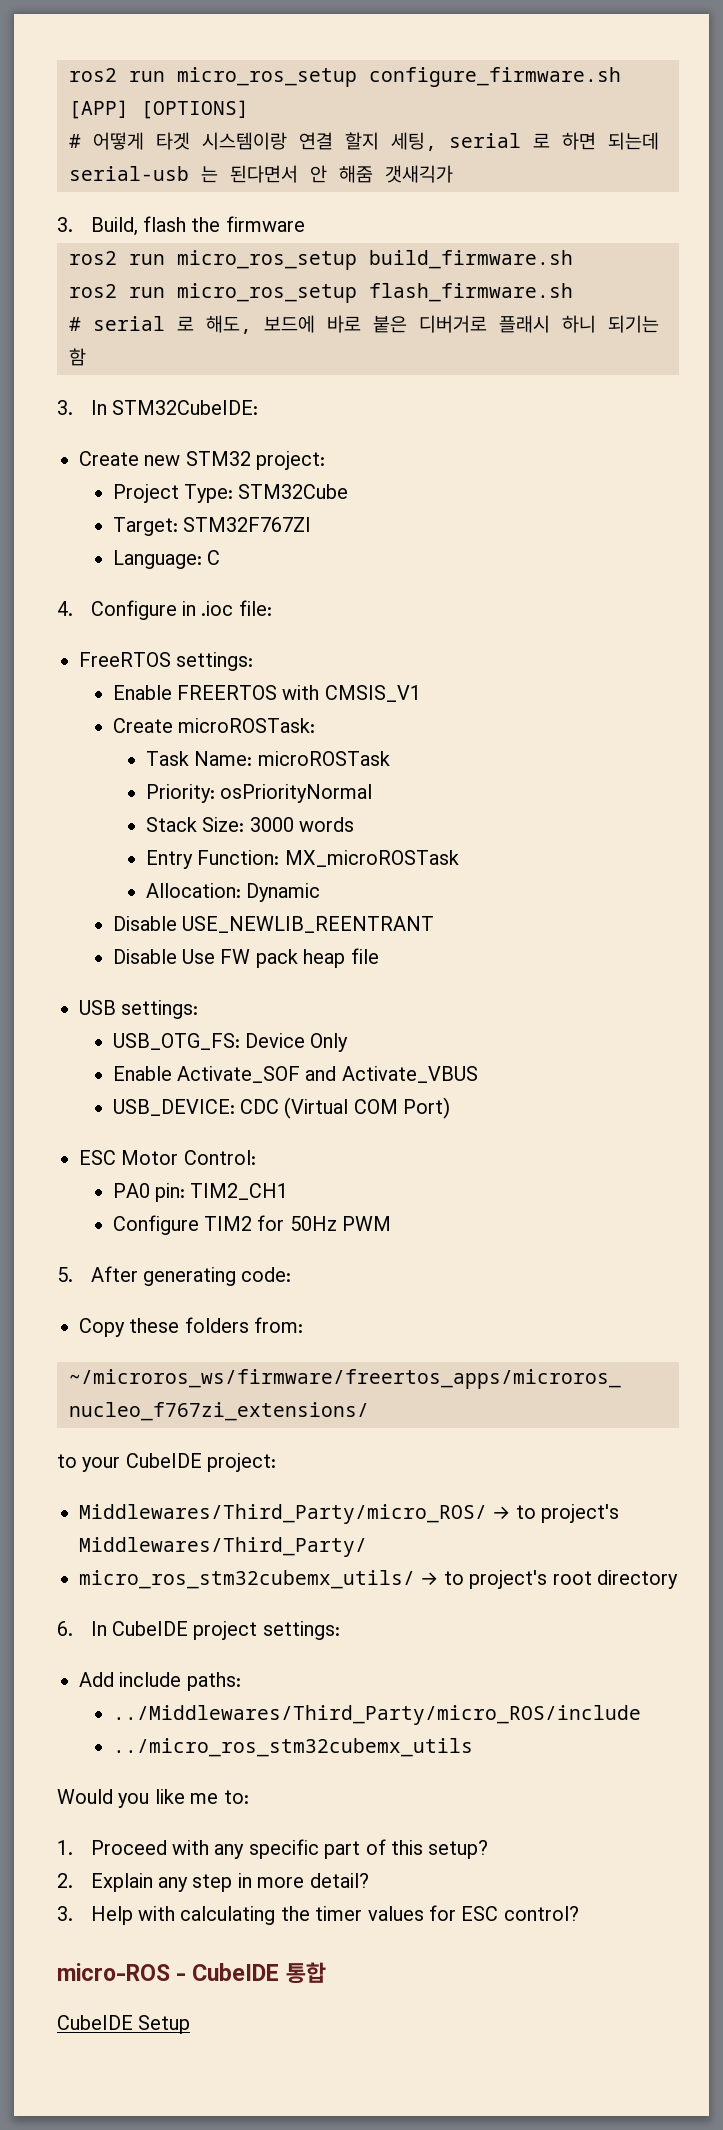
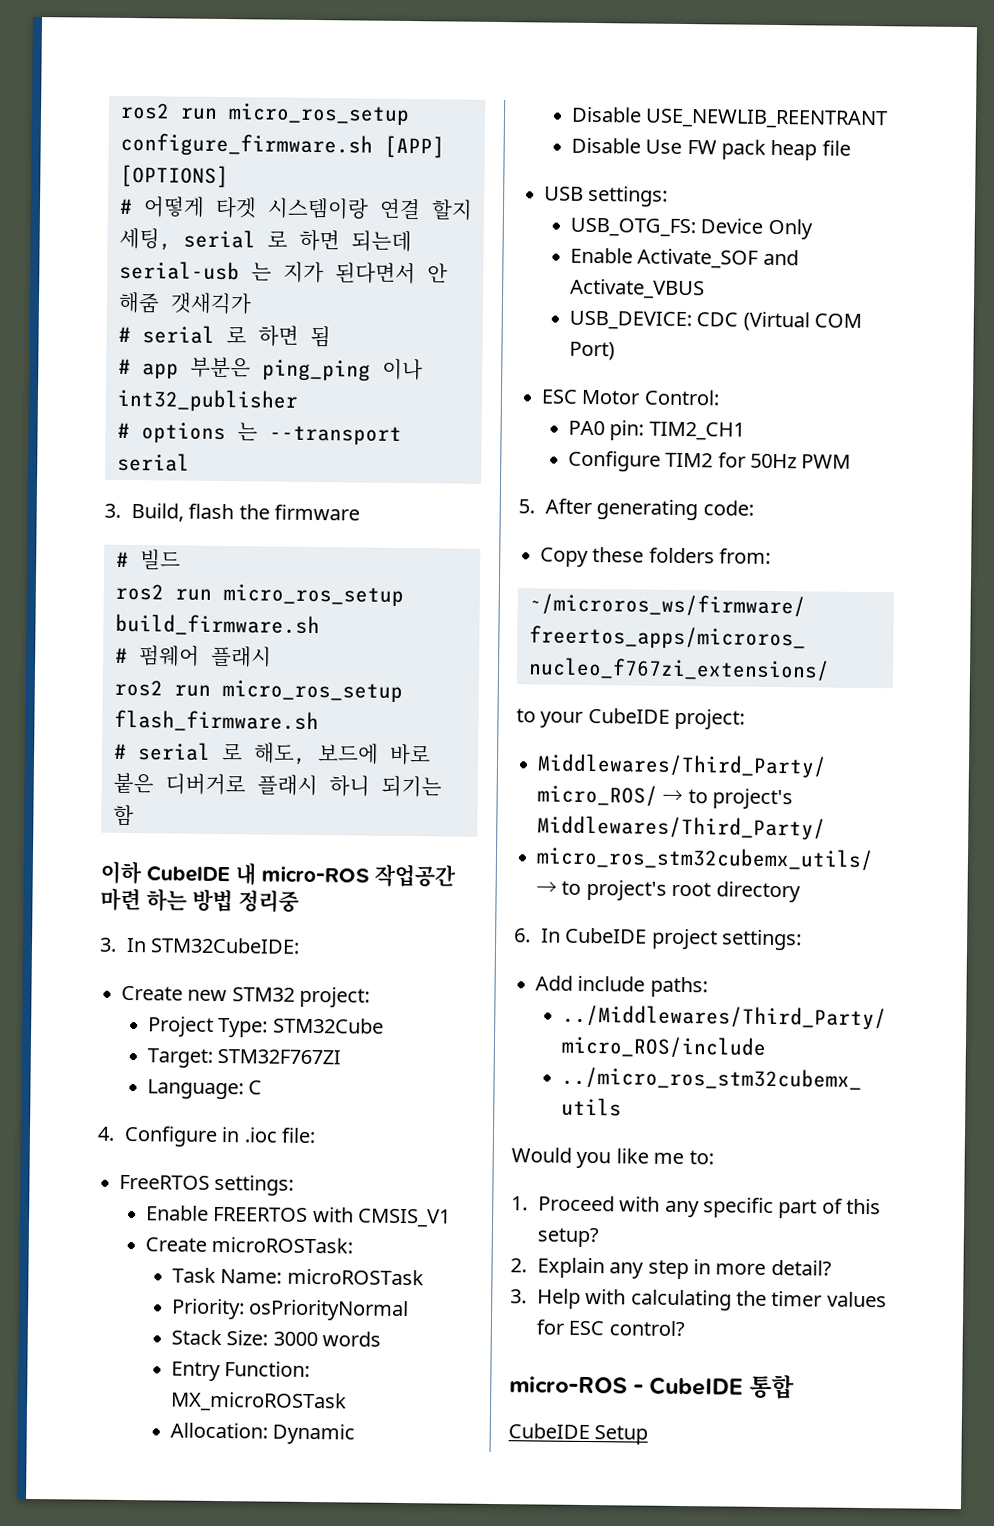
- # 어떻게 타겟 시스템이랑 연결 할지 세팅, serial 로 하면 되는데 serial-usb 는 된다면서 안 해줌 갯새긱가
+ # 어떻게 타겟 시스템이랑 연결 할지 세팅, serial 로 하면 되는데 serial-usb 는 지가 된다면서 안 해줌 갯새긱가
+ # serial 로 하면 됨
+ # app 부분은 ping_ping 이나 int32_publisher
+ # options 는 --transport serial
+ # 빌드
+ # 펌웨어 플래시
+ 이하 CubeIDE 내 micro-ROS 작업공간 마련 하는 방법 정리중

